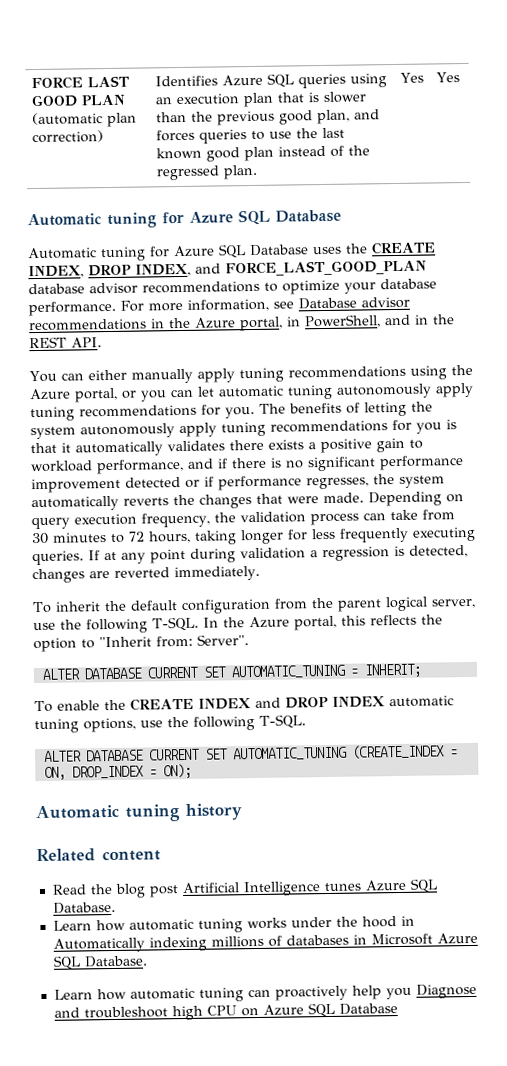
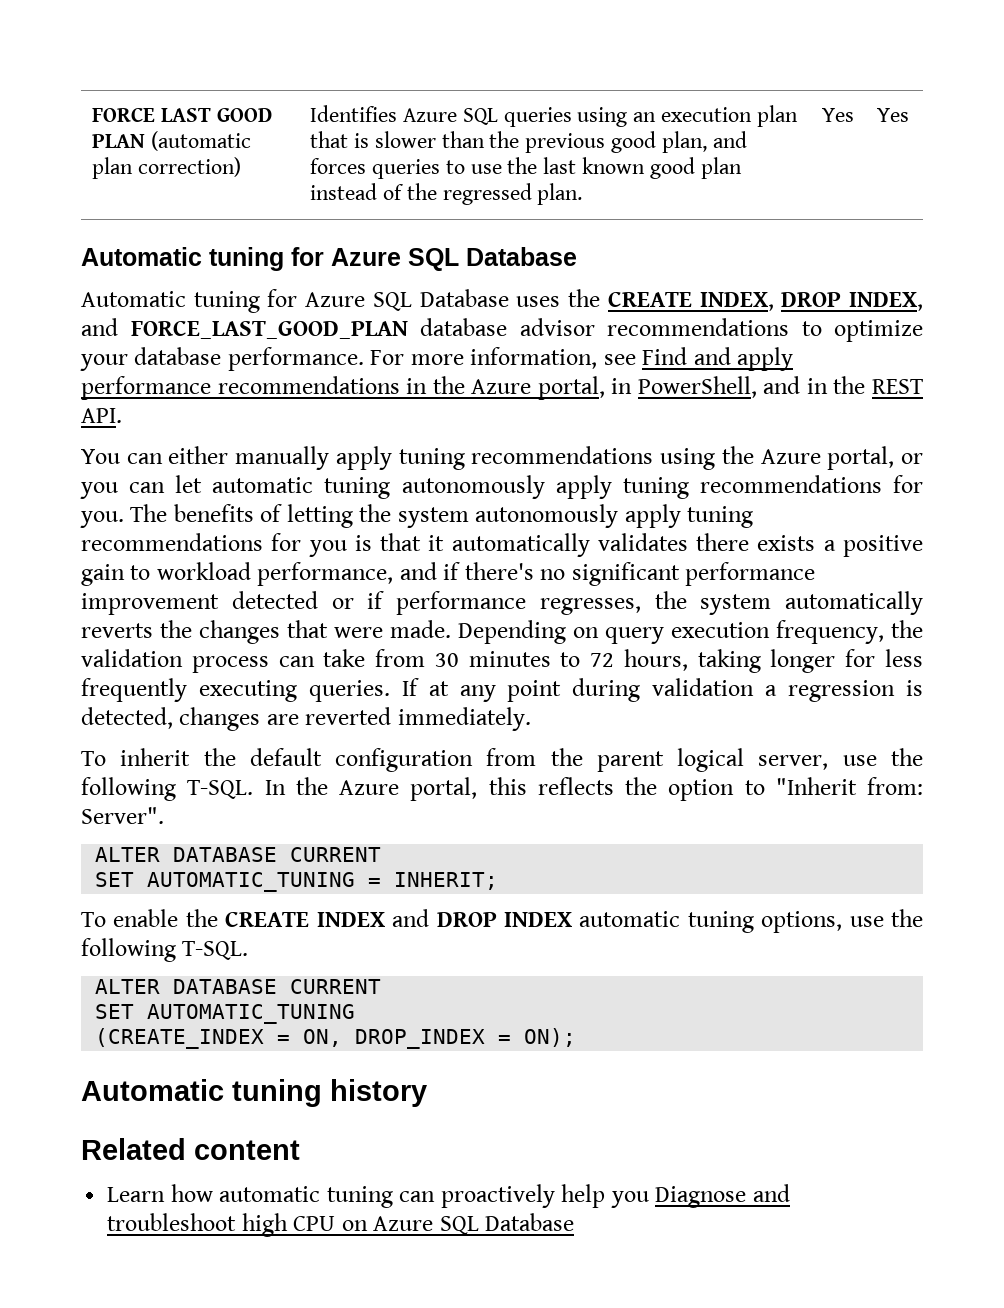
- For more information, see Database advisor recommendations in the Azure portal, in PowerShell, and in the REST API.
+ For more information, see Find and apply performance recommendations in the Azure portal, in PowerShell, and in the REST API.
- The benefits of letting the system autonomously apply tuning recommendations for you is that it automatically validates there exists a positive gain to workload performance, and if there is no significant performance improvement detected or if performance regresses, the system automatically reverts the changes that were made.
+ The benefits of letting the system autonomously apply tuning recommendations for you is that it automatically validates there exists a positive gain to workload performance, and if there's no significant performance improvement detected or if performance regresses, the system automatically reverts the changes that were made.
  In the Azure portal, this reflects the option to "Inherit from: Server".
- ALTER DATABASE CURRENT SET AUTOMATIC_TUNING = INHERIT;
+ ALTER DATABASE CURRENT
+ SET AUTOMATIC_TUNING = INHERIT;
  To enable the CREATE INDEX and DROP INDEX automatic tuning options, use the following T-SQL.
- ALTER DATABASE CURRENT SET AUTOMATIC_TUNING (CREATE_INDEX = ON, DROP_INDEX = ON);
+ ALTER DATABASE CURRENT
+ SET AUTOMATIC_TUNING
+ (CREATE_INDEX = ON, DROP_INDEX = ON);
- Read the blog post Artificial Intelligence tunes Azure SQL Database.
- Learn how automatic tuning works under the hood in Automatically indexing millions of databases in Microsoft Azure SQL Database.

